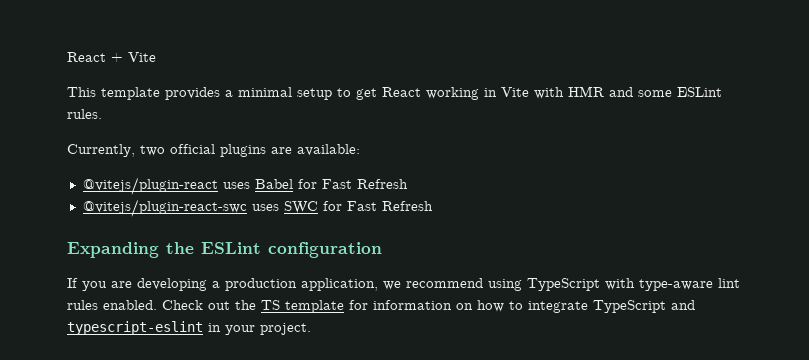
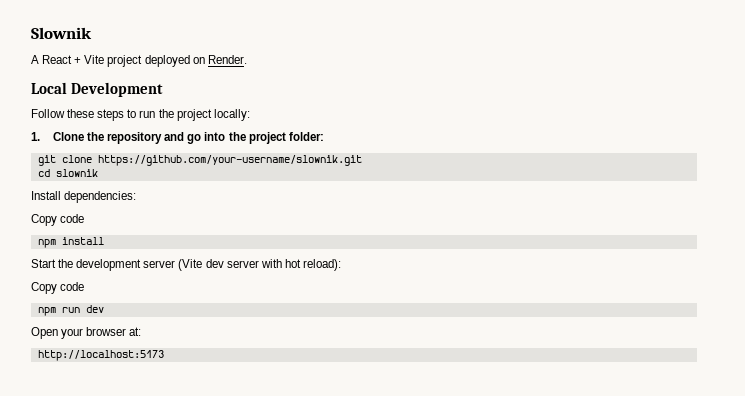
- React + Vite
- This template provides a minimal setup to get React working in Vite with HMR and some ESLint rules.
- Currently, two official plugins are available:
- @vitejs/plugin-react uses Babel for Fast Refresh
- @vitejs/plugin-react-swc uses SWC for Fast Refresh
- Expanding the ESLint configuration
- If you are developing a production application, we recommend using TypeScript with type-aware lint rules enabled. Check out the TS template for information on how to integrate TypeScript and typescript-eslint in your project.
+ Slownik
+ A React + Vite project deployed on Render.
+ Local Development
+ Follow these steps to run the project locally:
+ 1. Clone the repository and go into the project folder:
+ git clone https://github.com/your-username/slownik.git
+ cd slownik
+ Install dependencies:
+ Copy code
+ npm install
+ Start the development server (Vite dev server with hot reload):
+ Copy code
+ npm run dev
+ Open your browser at:
+ http://localhost:5173

